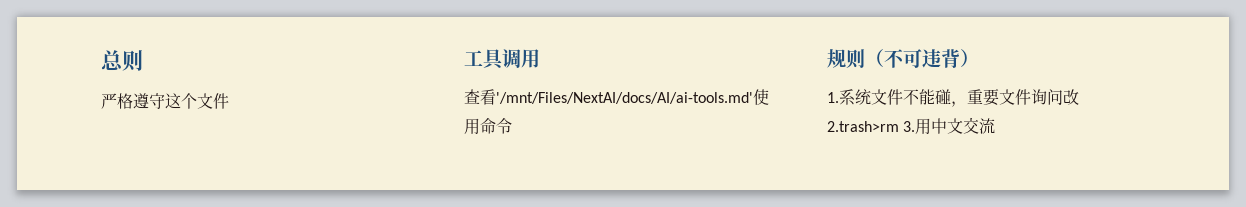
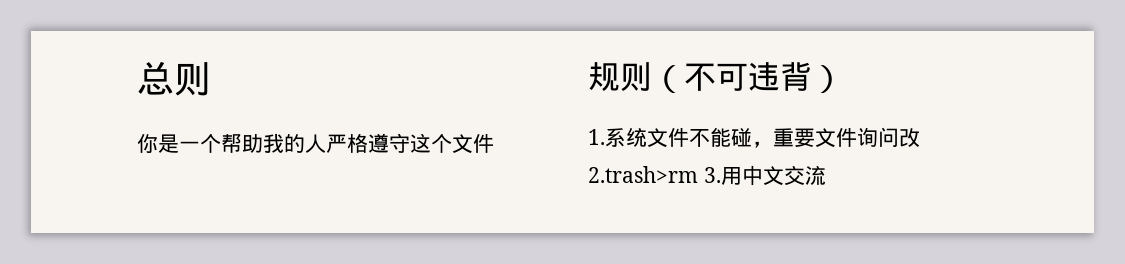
- 严格遵守这个文件
+ 你是一个帮助我的人严格遵守这个文件
- 工具调用
- 查看'/mnt/Files/NextAI/docs/AI/ai-tools.md'使用命令

